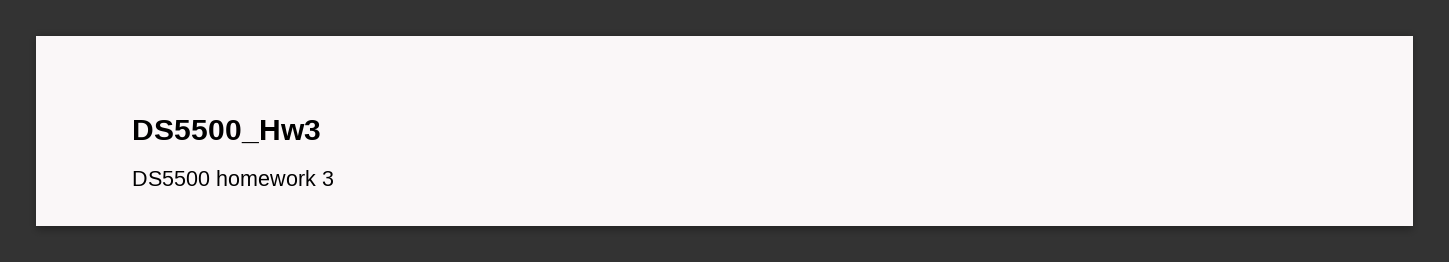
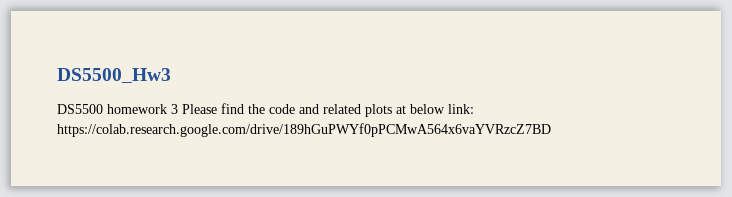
- DS5500 homework 3
+ DS5500 homework 3 Please find the code and related plots at below link: https://colab.research.google.com/drive/189hGuPWYf0pPCMwA564x6vaYVRzcZ7BD

